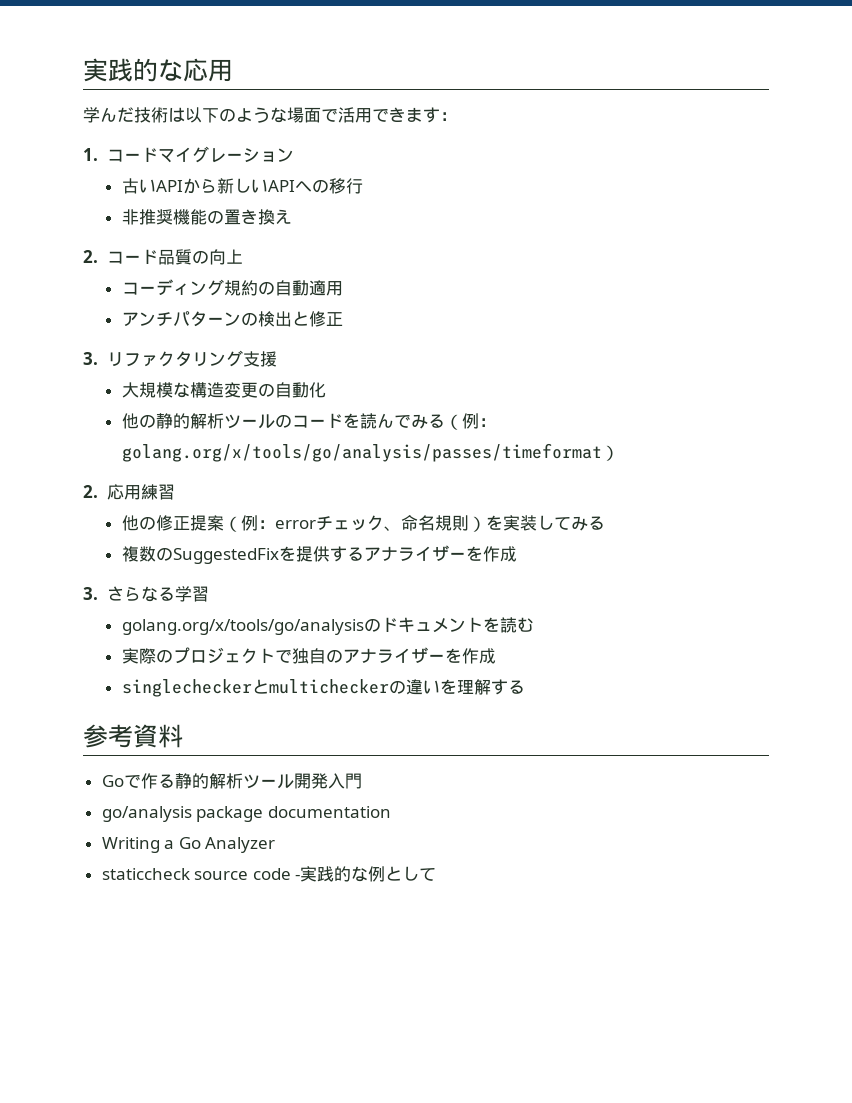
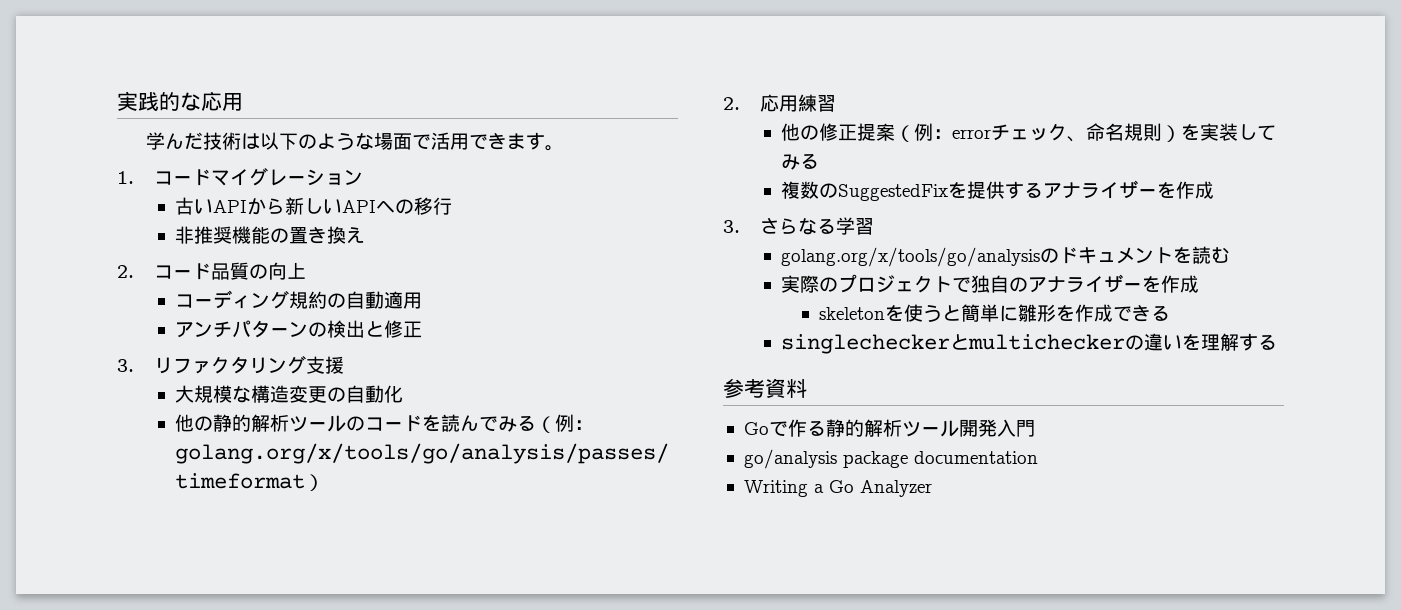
- 学んだ技術は以下のような場面で活用できます：
+ 学んだ技術は以下のような場面で活用できます。
+ skeletonを使うと簡単に雛形を作成できる
- staticcheck source code -実践的な例として

